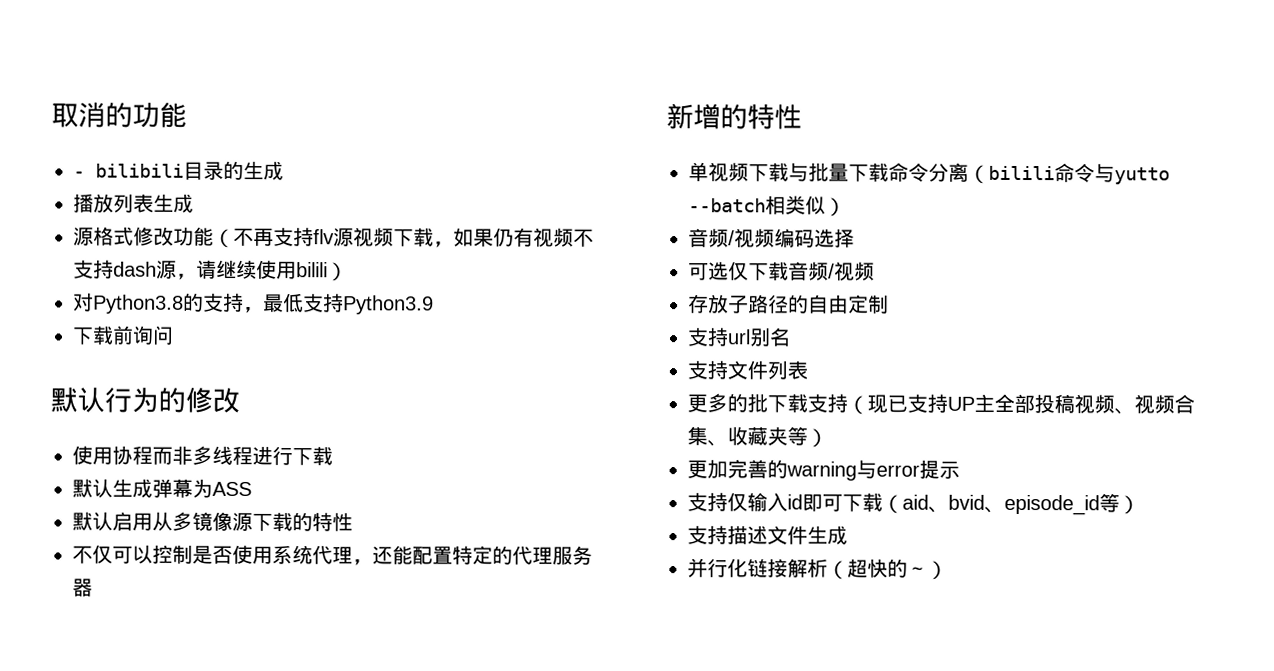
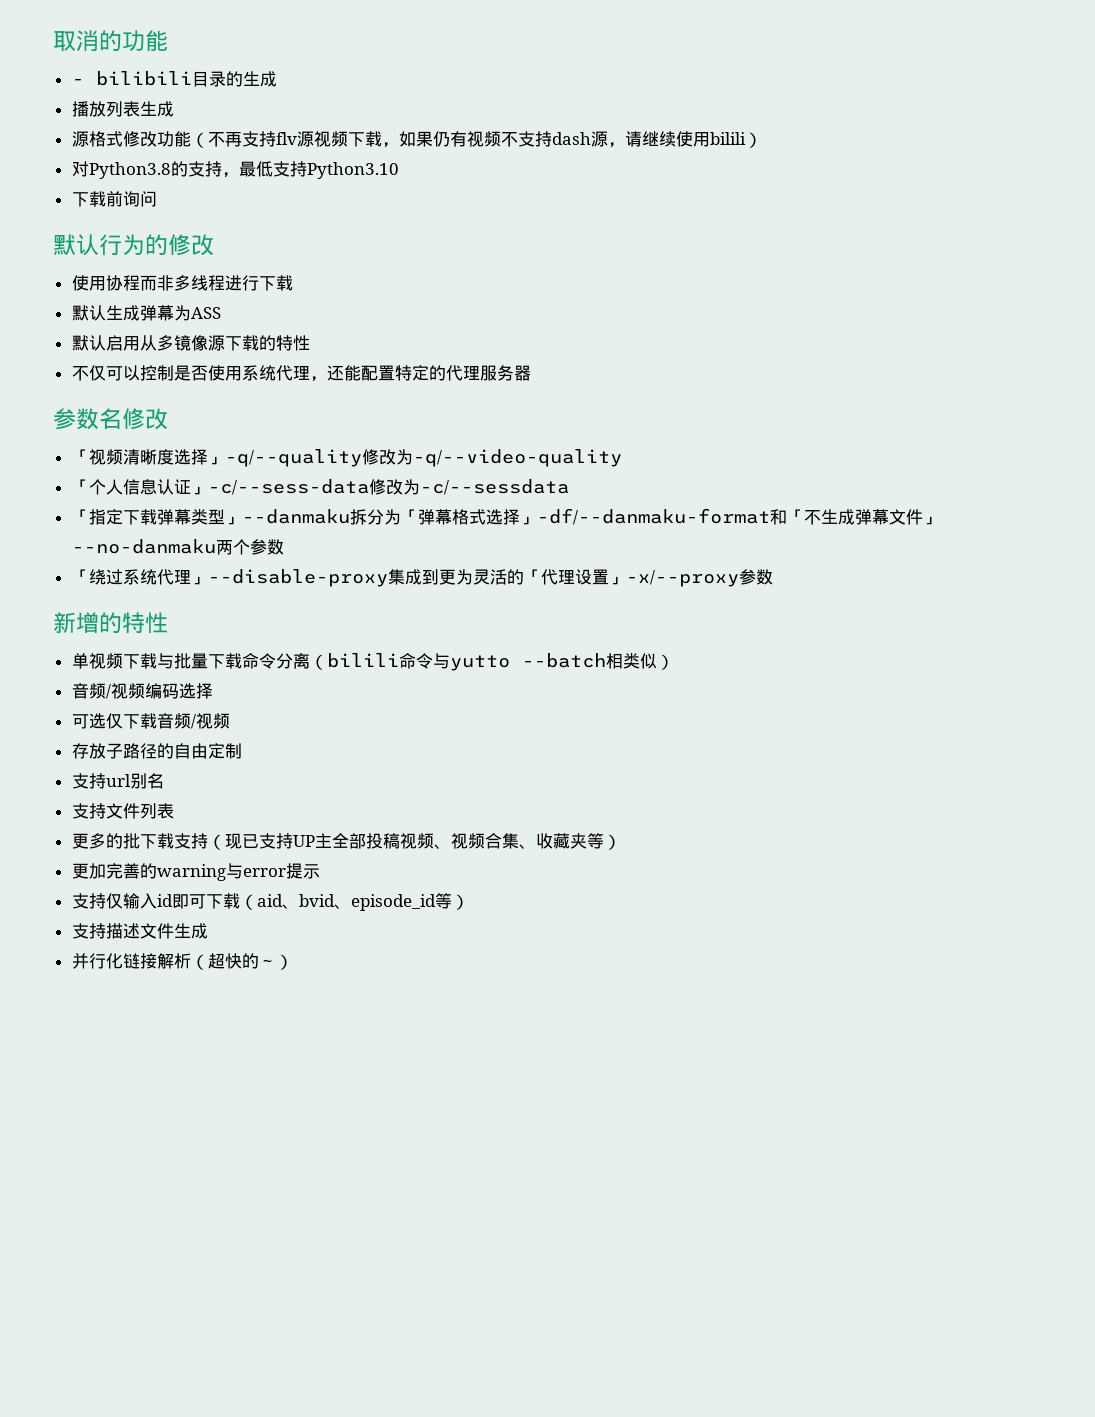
- 对Python3.8的支持，最低支持Python3.9
+ 对Python3.8的支持，最低支持Python3.10
+ 参数名修改
+ 「视频清晰度选择」-q/--quality修改为-q/--video-quality
+ 「个人信息认证」-c/--sess-data修改为-c/--sessdata
+ 「指定下载弹幕类型」--danmaku拆分为「弹幕格式选择」-df/--danmaku-format和「不生成弹幕文件」--no-danmaku两个参数
+ 「绕过系统代理」--disable-proxy集成到更为灵活的「代理设置」-x/--proxy参数

